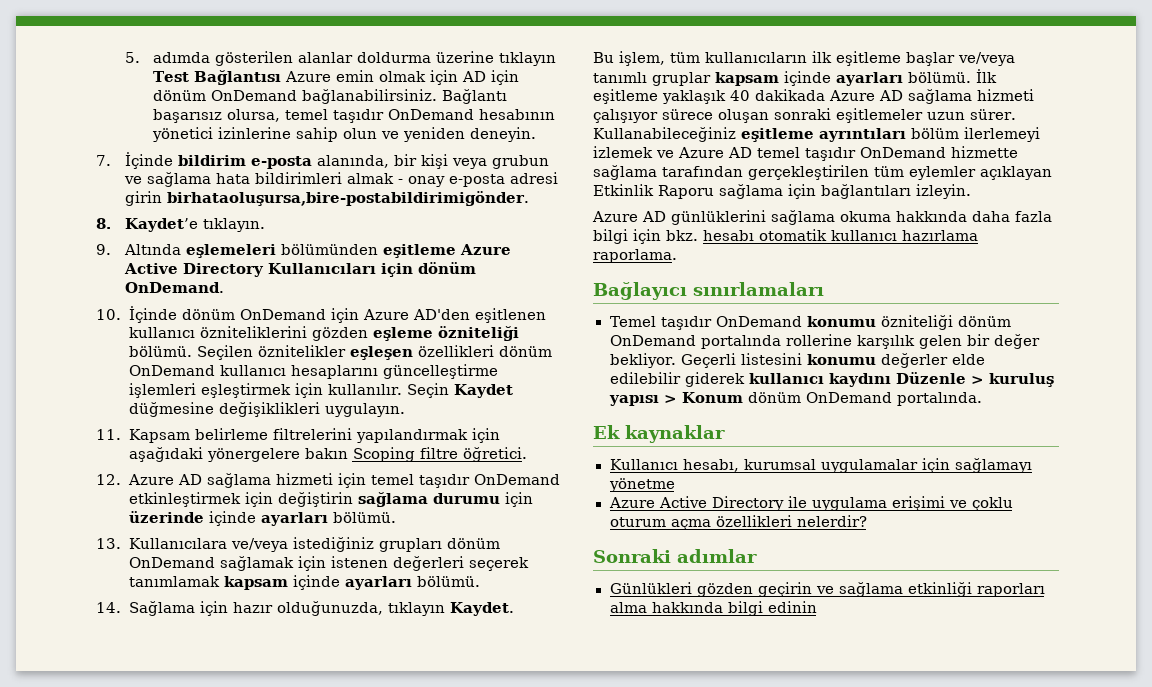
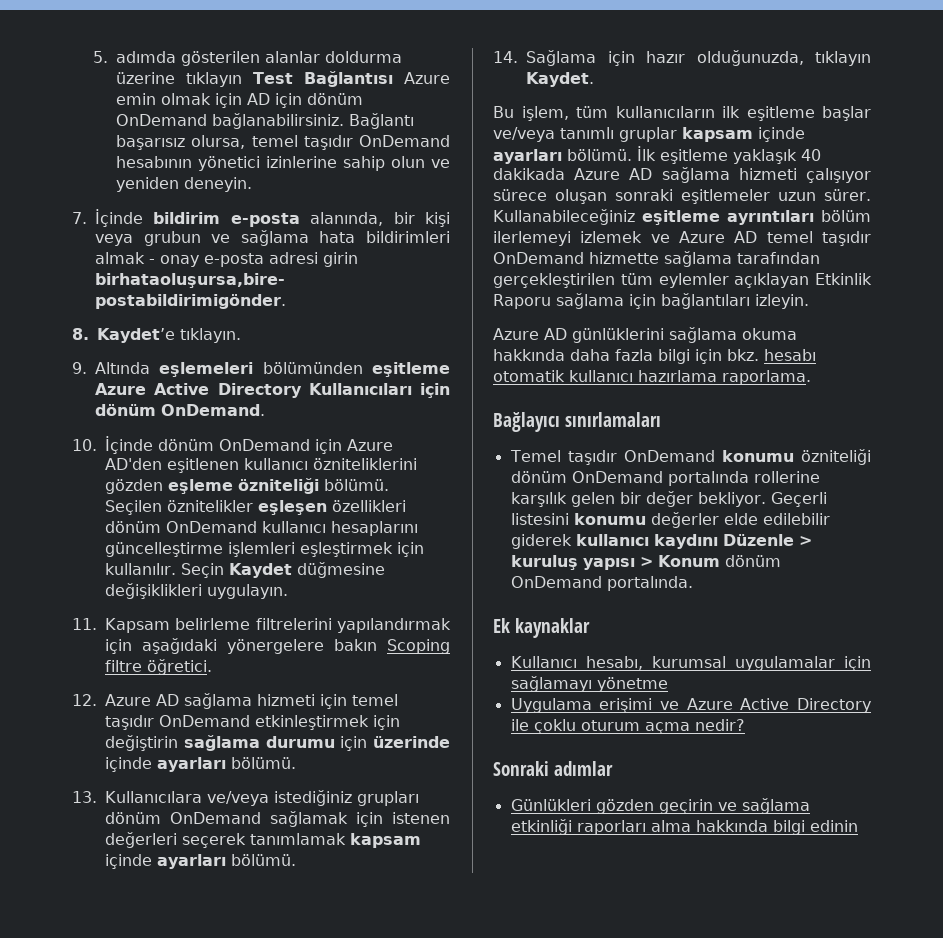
- Azure Active Directory ile uygulama erişimi ve çoklu oturum açma özellikleri nelerdir?
+ Uygulama erişimi ve Azure Active Directory ile çoklu oturum açma nedir?

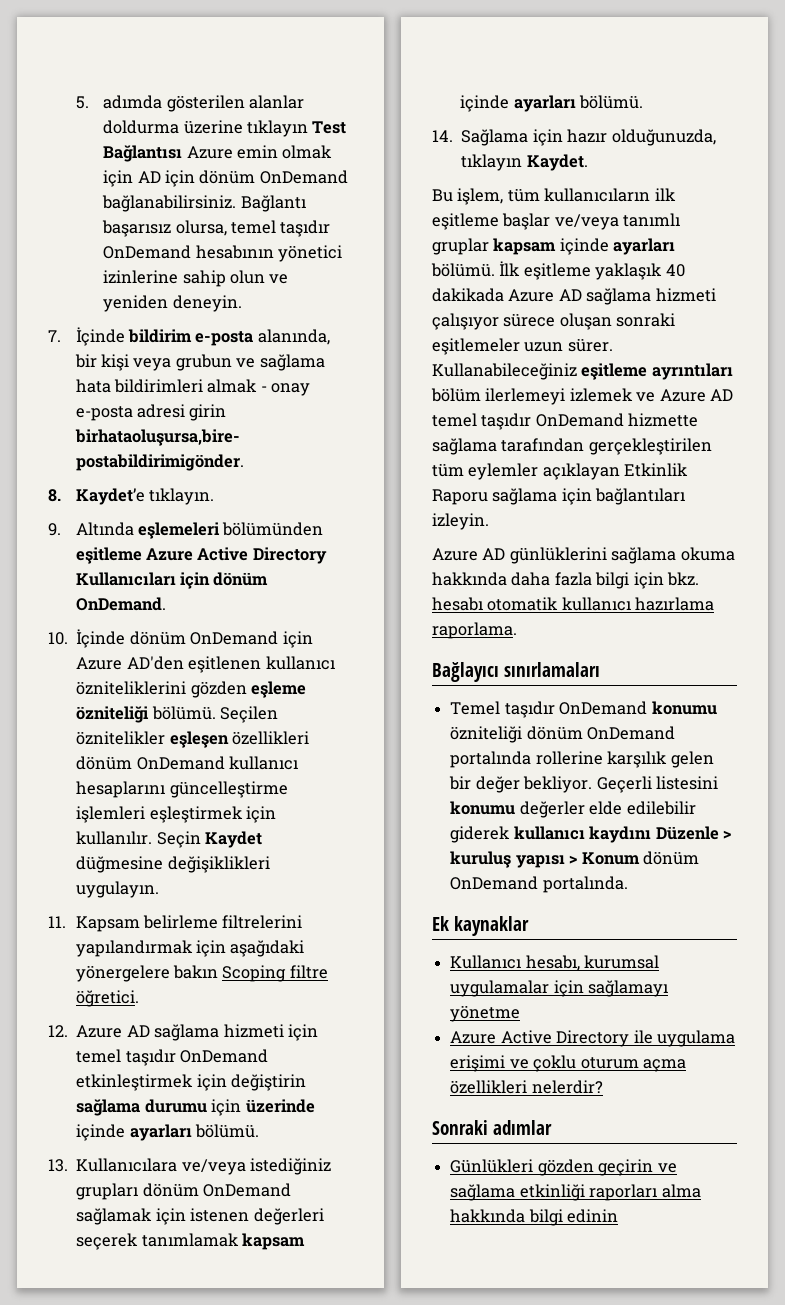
- Uygulama erişimi ve Azure Active Directory ile çoklu oturum açma nedir?
+ Azure Active Directory ile uygulama erişimi ve çoklu oturum açma özellikleri nelerdir?

